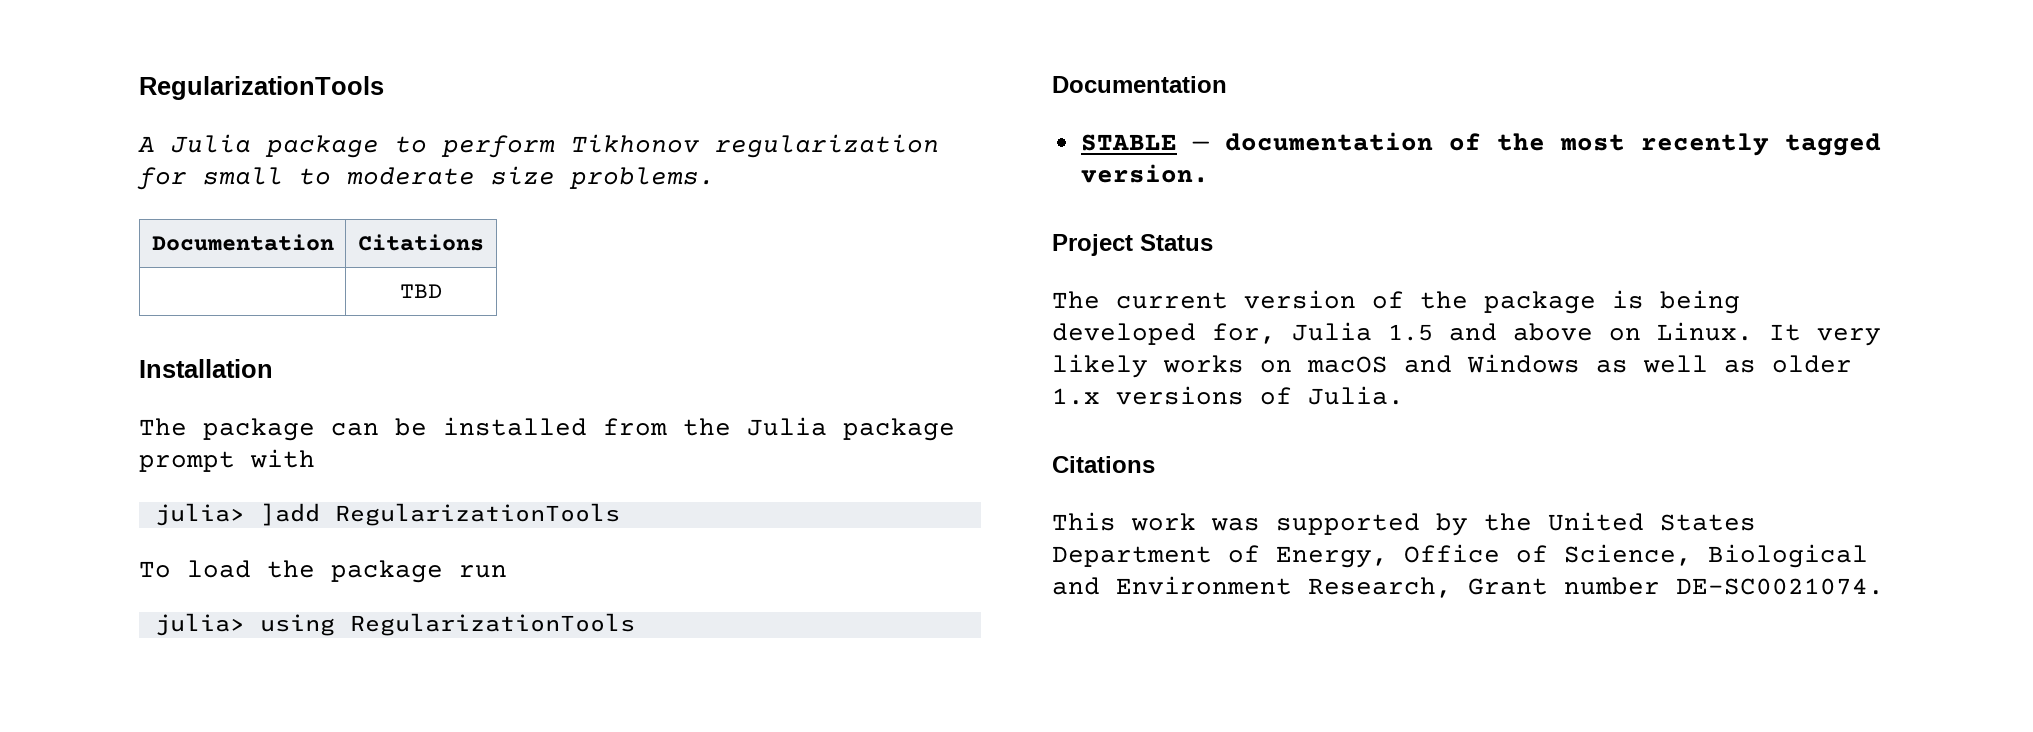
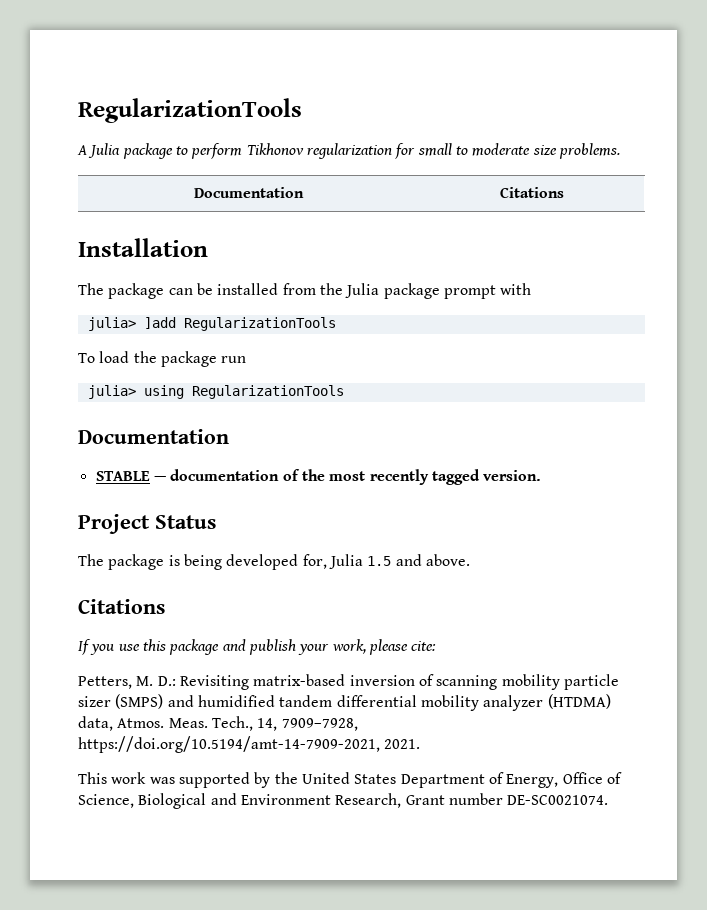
- | TBD
- The current version of the package is being developed for, Julia 1.5 and above on Linux. It very likely works on macOS and Windows as well as older 1.x versions of Julia.
+ The package is being developed for, Julia 1.5 and above.
  Citations
+ If you use this package and publish your work, please cite:
+ Petters, M. D.: Revisiting matrix-based inversion of scanning mobility particle sizer (SMPS) and humidified tandem differential mobility analyzer (HTDMA) data, Atmos. Meas. Tech., 14, 7909–7928, https://doi.org/10.5194/amt-14-7909-2021, 2021.

